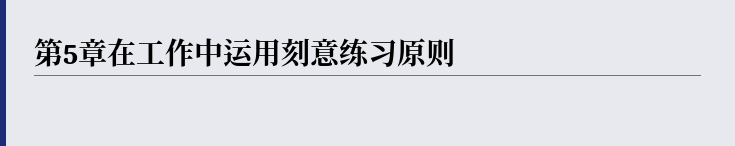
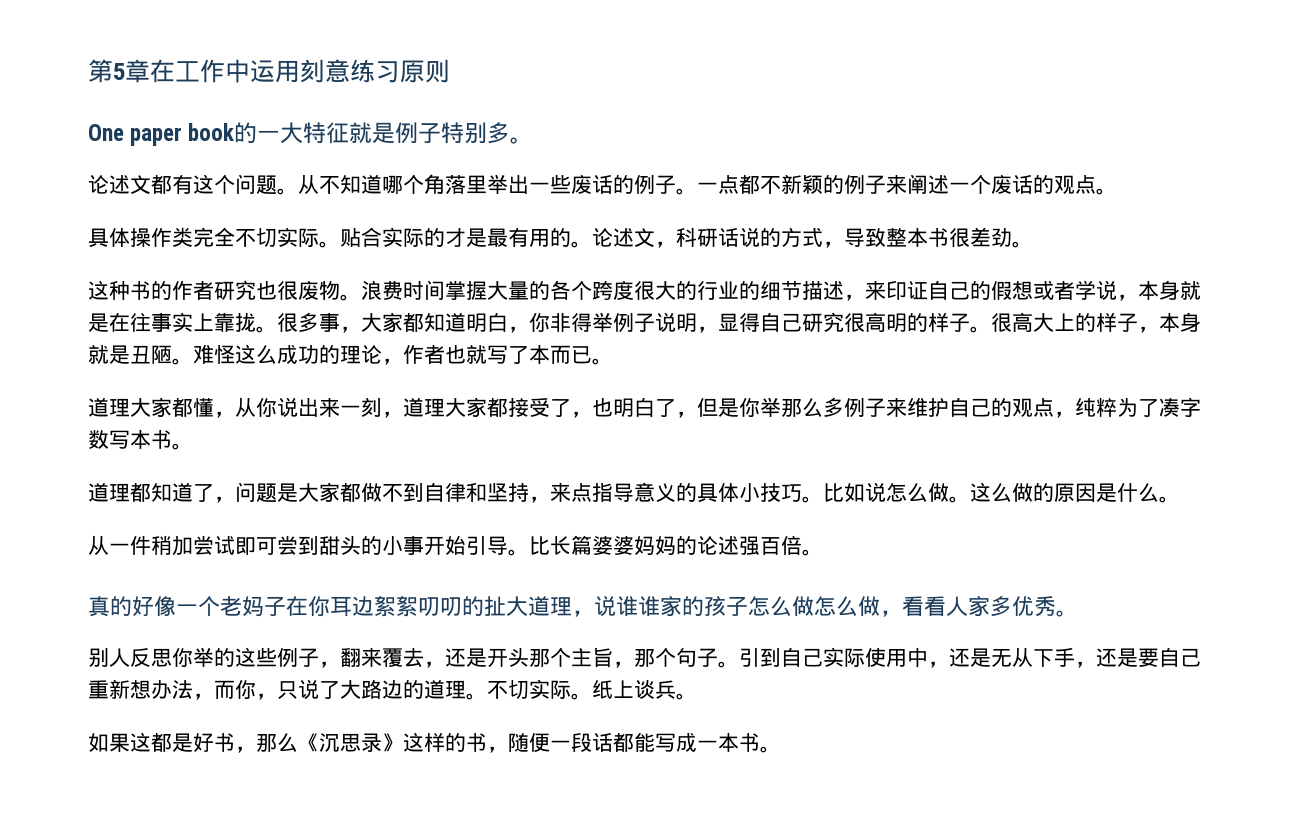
+ One paper book的一大特征就是例子特别多。
+ 论述文都有这个问题。从不知道哪个角落里举出一些废话的例子。一点都不新颖的例子来阐述一个废话的观点。
+ 具体操作类完全不切实际。贴合实际的才是最有用的。论述文，科研话说的方式，导致整本书很差劲。
+ 这种书的作者研究也很废物。浪费时间掌握大量的各个跨度很大的行业的细节描述，来印证自己的假想或者学说，本身就是在往事实上靠拢。很多事，大家都知道明白，你非得举例子说明，显得自己研究很高明的样子。很高大上的样子，本身就是丑陋。难怪这么成功的理论，作者也就写了本而已。
+ 道理大家都懂，从你说出来一刻，道理大家都接受了，也明白了，但是你举那么多例子来维护自己的观点，纯粹为了凑字数写本书。
+ 道理都知道了，问题是大家都做不到自律和坚持，来点指导意义的具体小技巧。比如说怎么做。这么做的原因是什么。
+ 从一件稍加尝试即可尝到甜头的小事开始引导。比长篇婆婆妈妈的论述强百倍。
+ 真的好像一个老妈子在你耳边絮絮叨叨的扯大道理，说谁谁家的孩子怎么做怎么做，看看人家多优秀。
+ 别人反思你举的这些例子，翻来覆去，还是开头那个主旨，那个句子。引到自己实际使用中，还是无从下手，还是要自己重新想办法，而你，只说了大路边的道理。不切实际。纸上谈兵。
+ 如果这都是好书，那么《沉思录》这样的书，随便一段话都能写成一本书。

